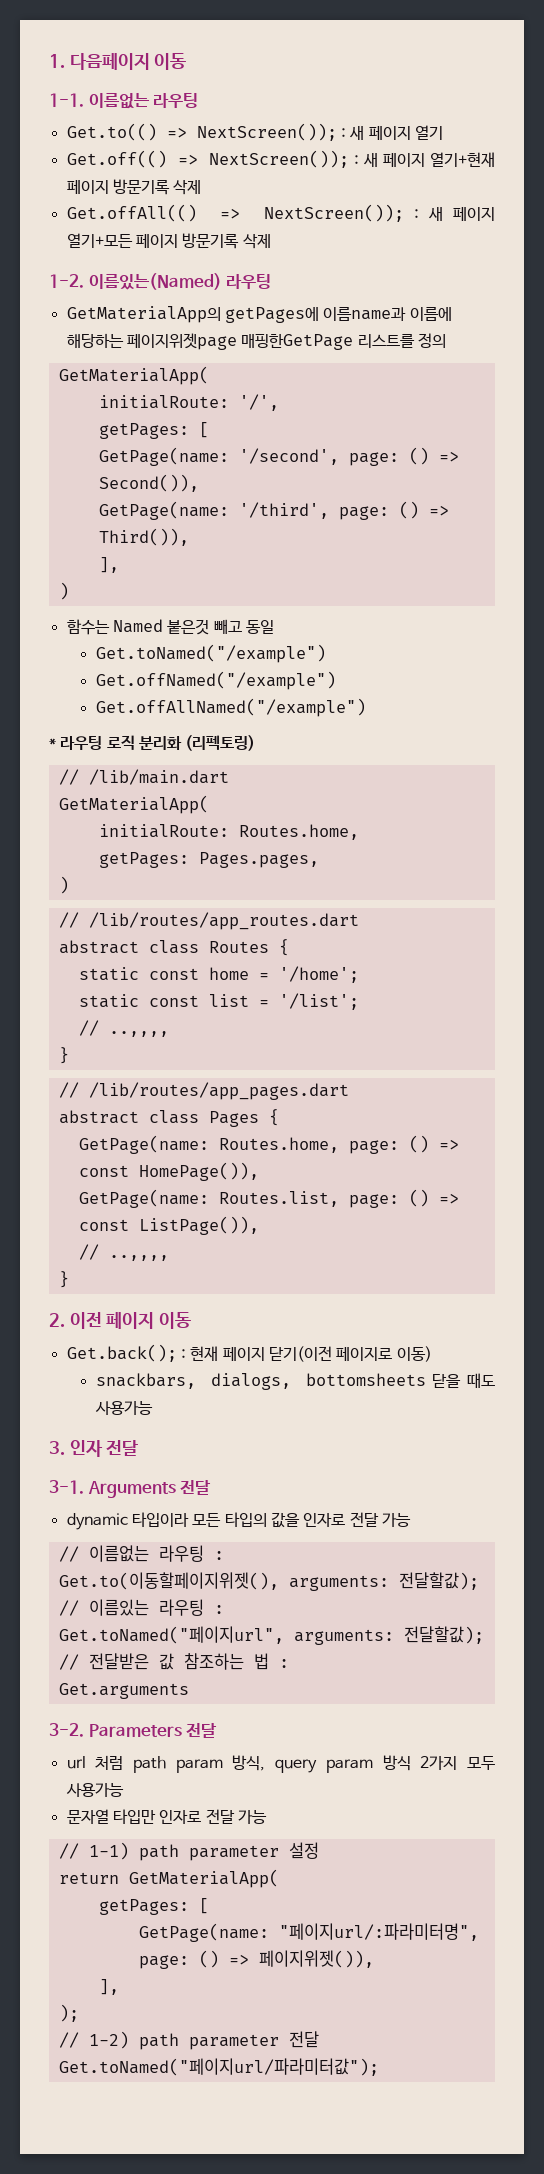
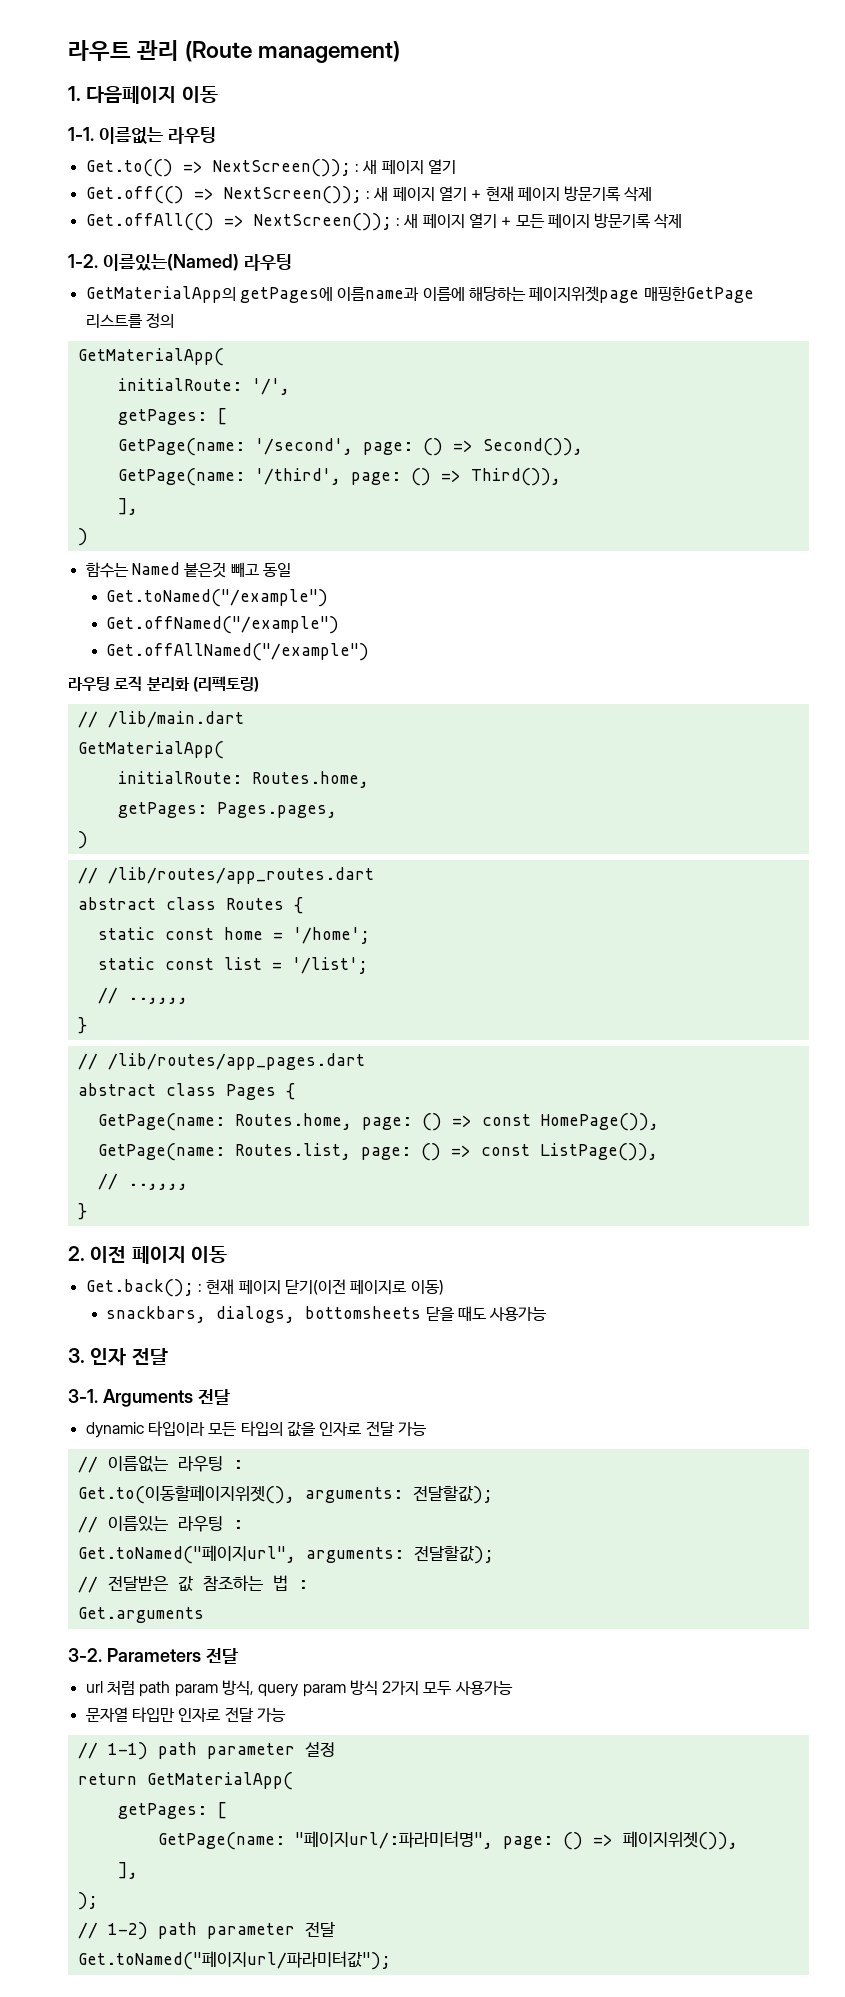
+ 라우트 관리 (Route management)
- Get.off(() => NextScreen()); : 새 페이지 열기+현재 페이지 방문기록 삭제
+ Get.off(() => NextScreen()); : 새 페이지 열기 + 현재 페이지 방문기록 삭제
- Get.offAll(() => NextScreen()); : 새 페이지 열기+모든 페이지 방문기록 삭제
+ Get.offAll(() => NextScreen()); : 새 페이지 열기 + 모든 페이지 방문기록 삭제
- * 라우팅 로직 분리화 (리펙토링)
+ 라우팅 로직 분리화 (리펙토링)

